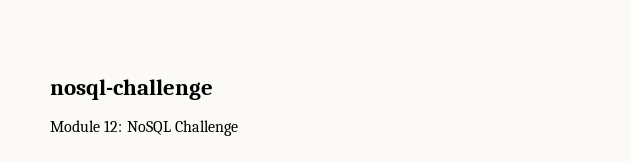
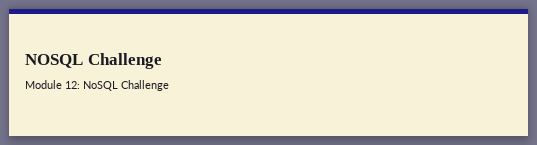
- nosql-challenge
+ NOSQL Challenge

